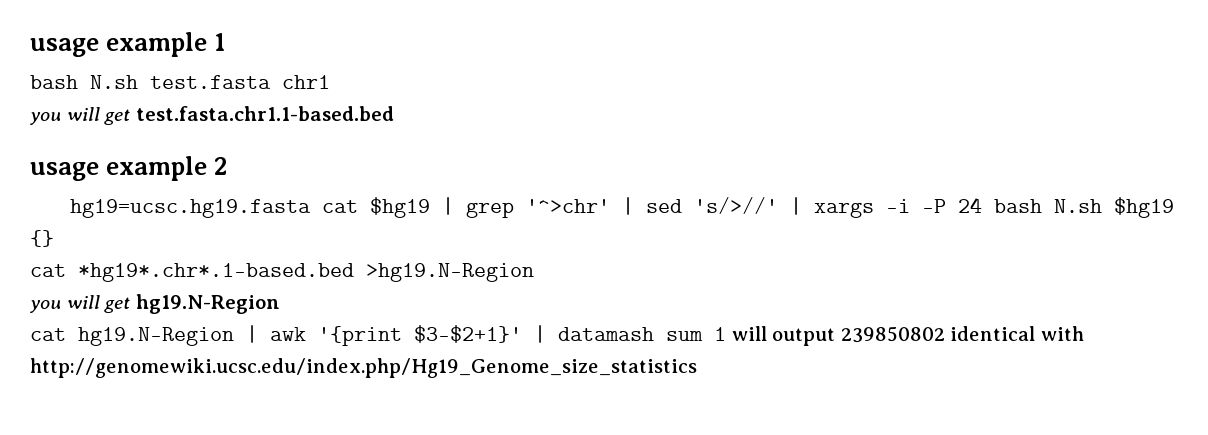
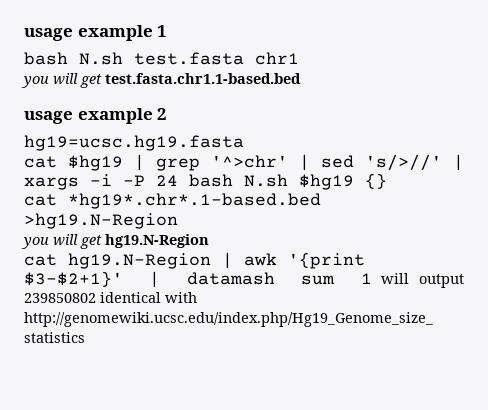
- hg19=ucsc.hg19.fasta cat $hg19 | grep '^>chr' | sed 's/>//' | xargs -i -P 24 bash N.sh $hg19 {}
+ hg19=ucsc.hg19.fasta
+ cat $hg19 | grep '^>chr' | sed 's/>//' | xargs -i -P 24 bash N.sh $hg19 {}

